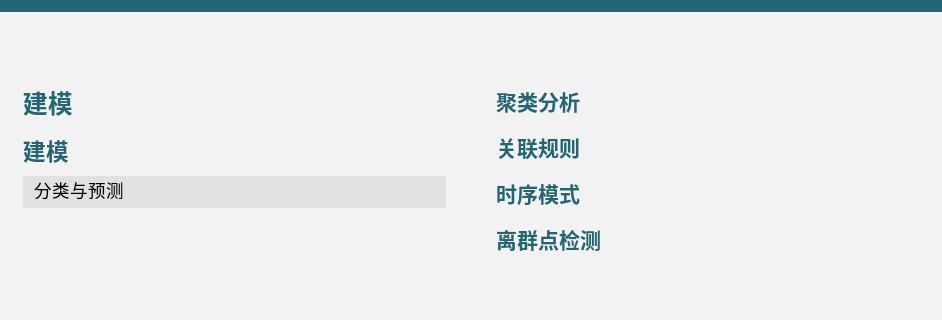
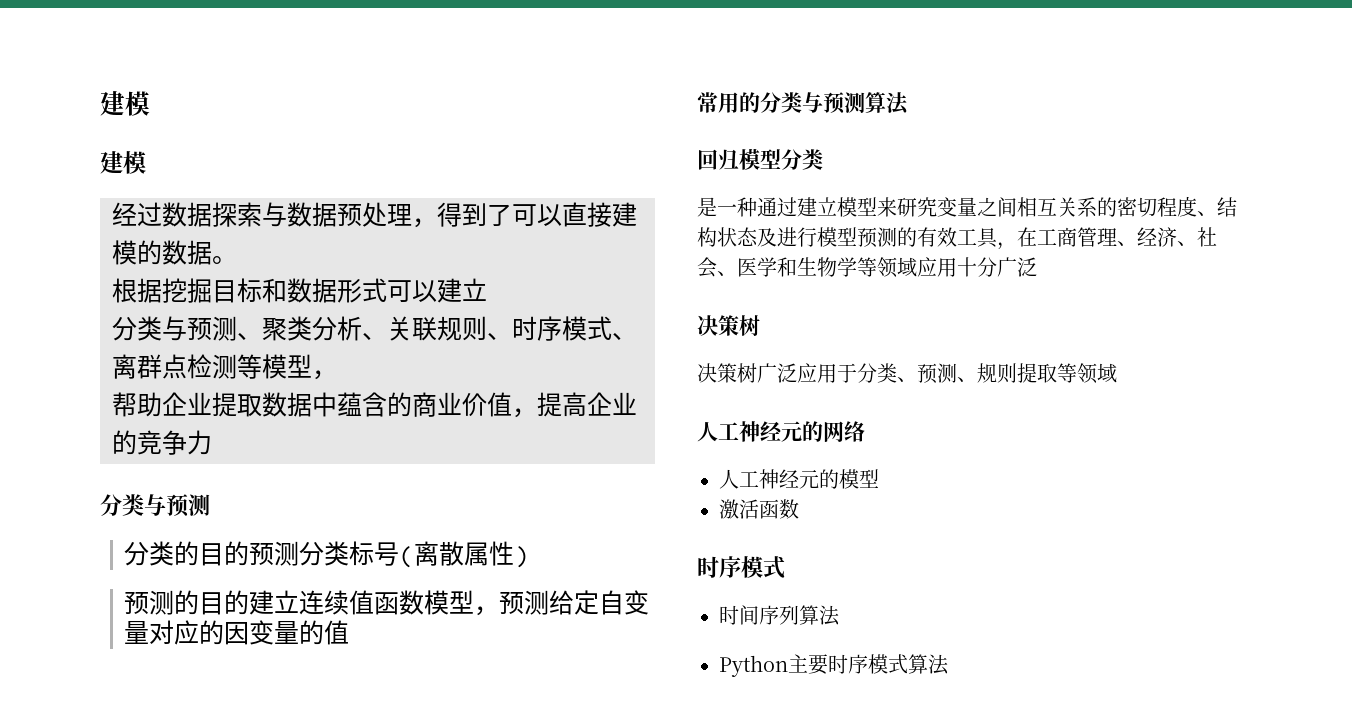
+ 经过数据探索与数据预处理，得到了可以直接建模的数据。
+ 根据挖掘目标和数据形式可以建立
+ 分类与预测、聚类分析、关联规则、时序模式、离群点检测等模型，
+ 帮助企业提取数据中蕴含的商业价值，提高企业的竞争力
  分类与预测
- 聚类分析
- 关联规则
+ 分类的目的预测分类标号(离散属性)
+ 预测的目的建立连续值函数模型，预测给定自变量对应的因变量的值
+ 常用的分类与预测算法
+ 回归模型分类
+ 是一种通过建立模型来研究变量之间相互关系的密切程度、结构状态及进行模型预测的有效工具，在工商管理、经济、社会、医学和生物学等领域应用十分广泛
+ 决策树
+ 决策树广泛应用于分类、预测、规则提取等领域
+ 人工神经元的网络
+ 人工神经元的模型
+ 激活函数
  时序模式
- 离群点检测
+ 时间序列算法
+ Python主要时序模式算法

